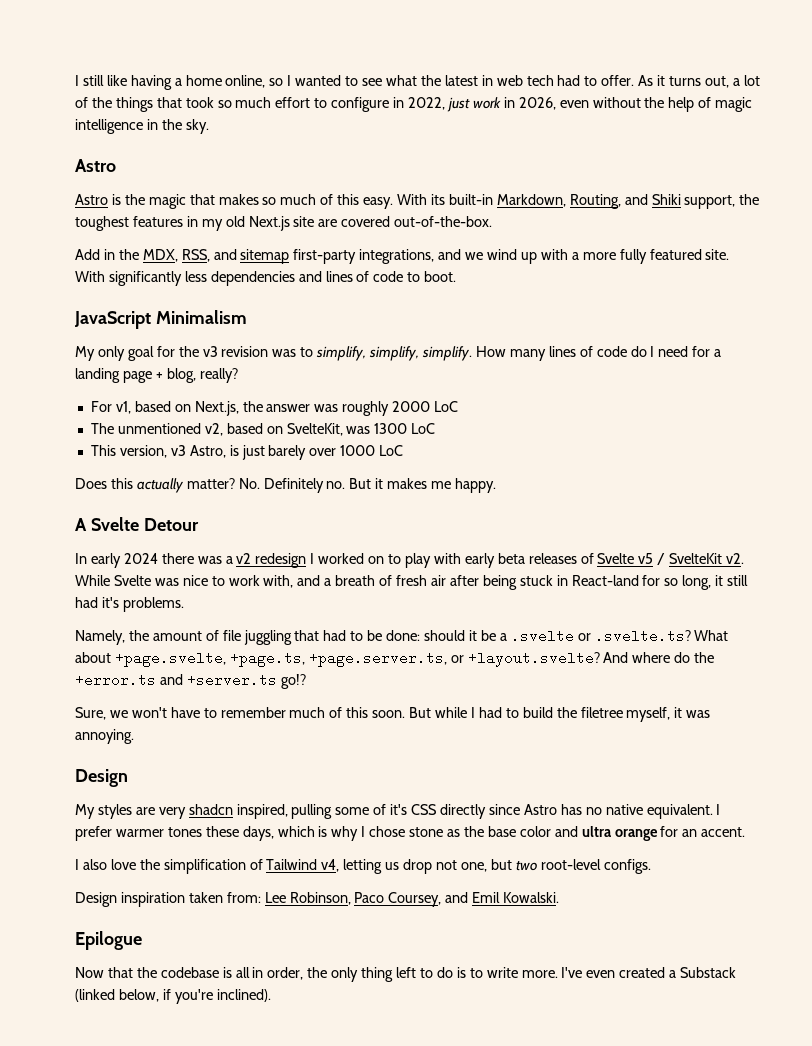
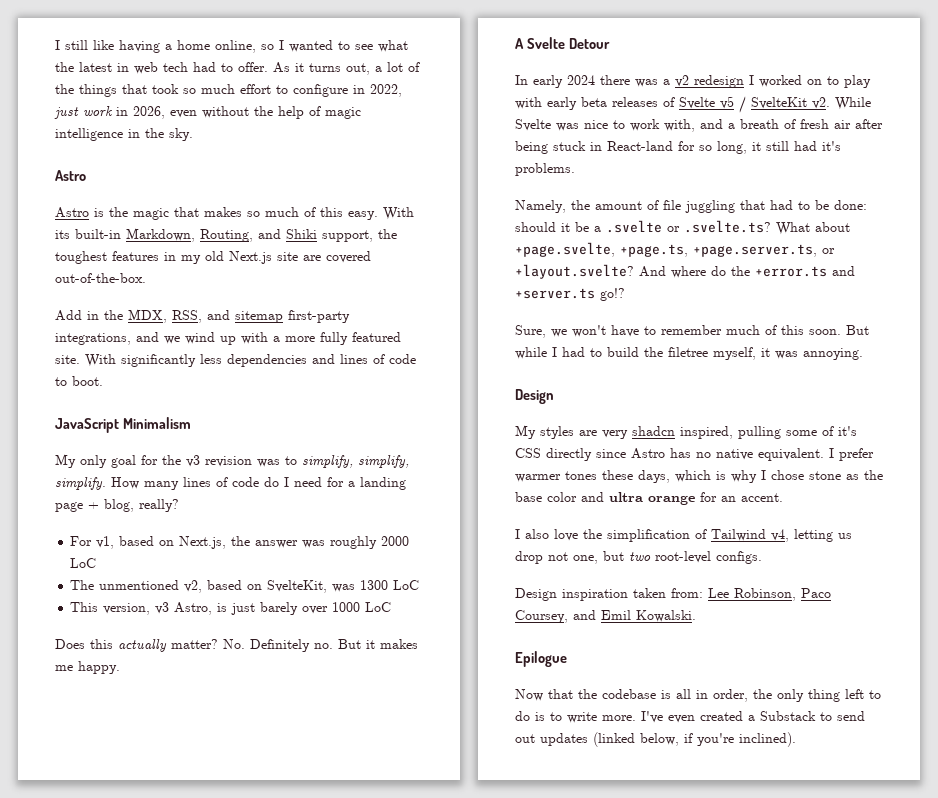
- I've even created a Substack (linked below, if you're inclined).
+ I've even created a Substack to send out updates (linked below, if you're inclined).

